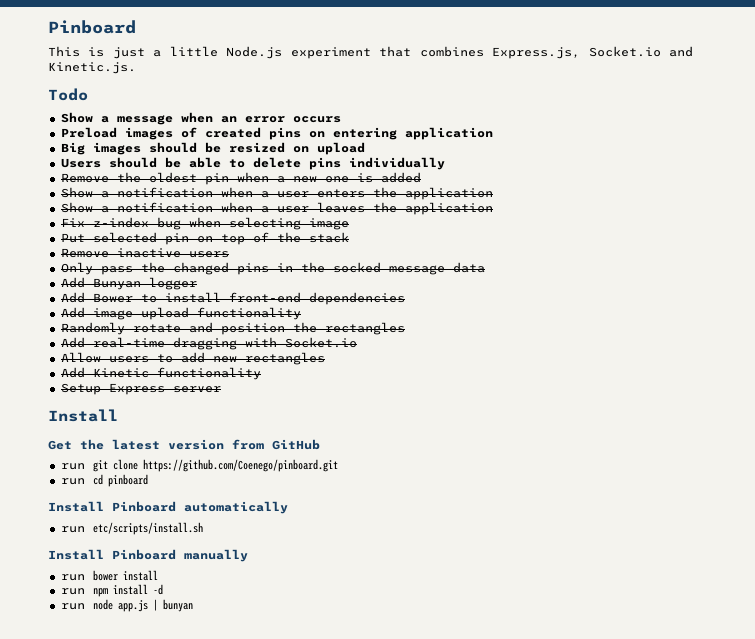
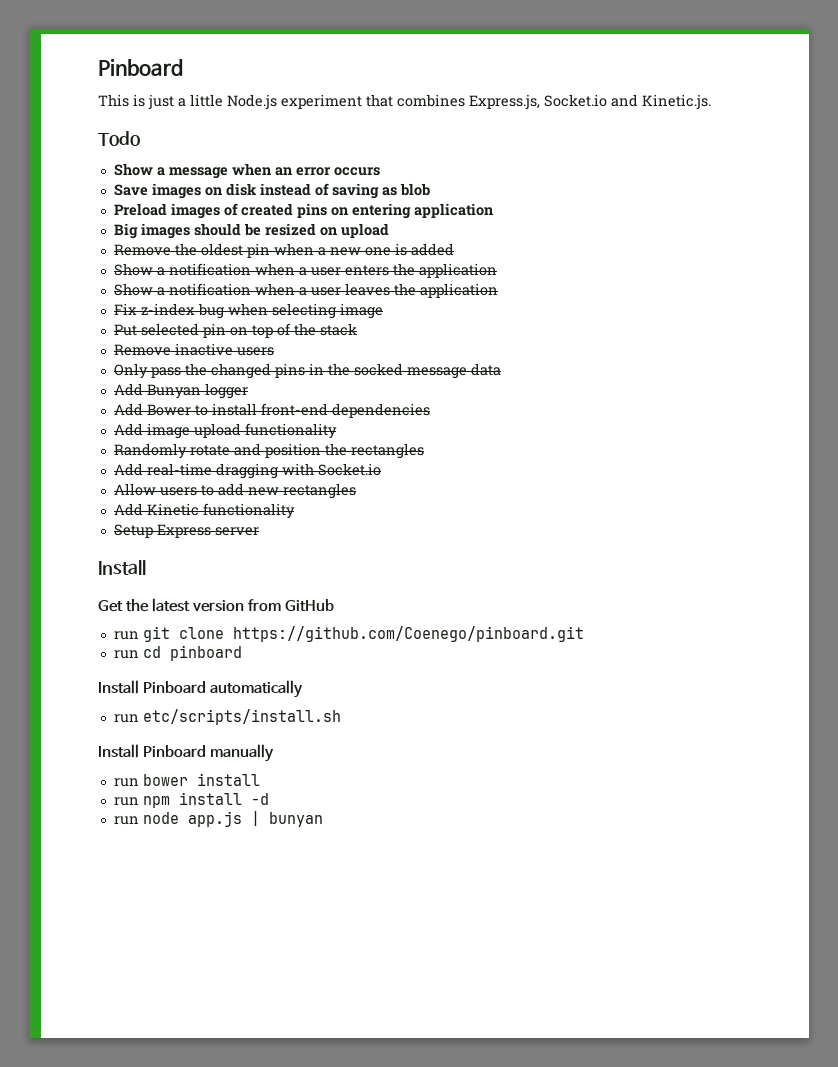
+ Save images on disk instead of saving as blob
- Users should be able to delete pins individually

